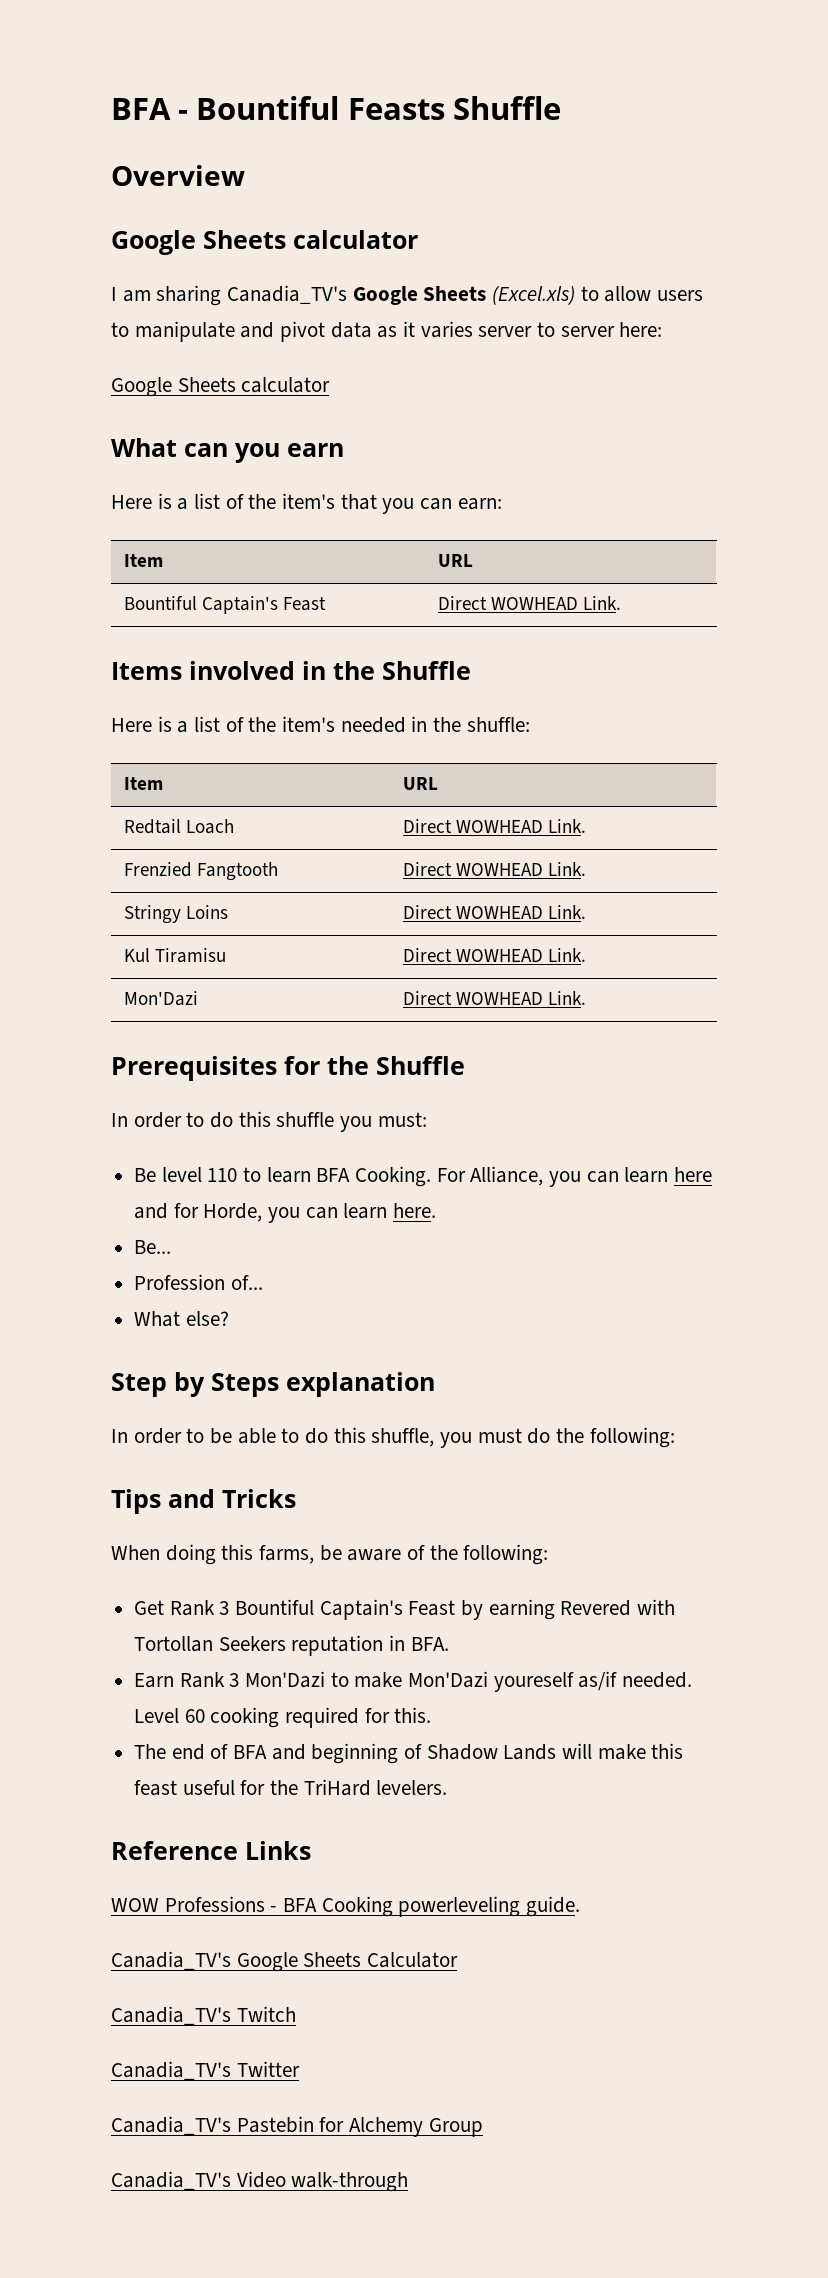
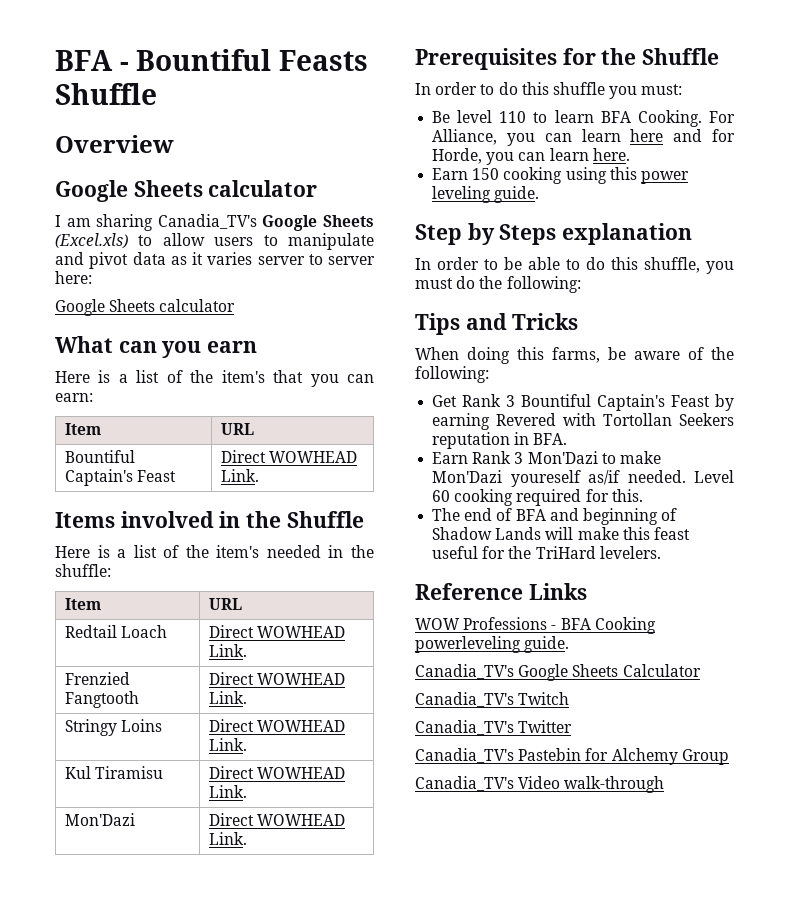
- Be...
- Profession of...
- What else?
+ Earn 150 cooking using this power leveling guide.

